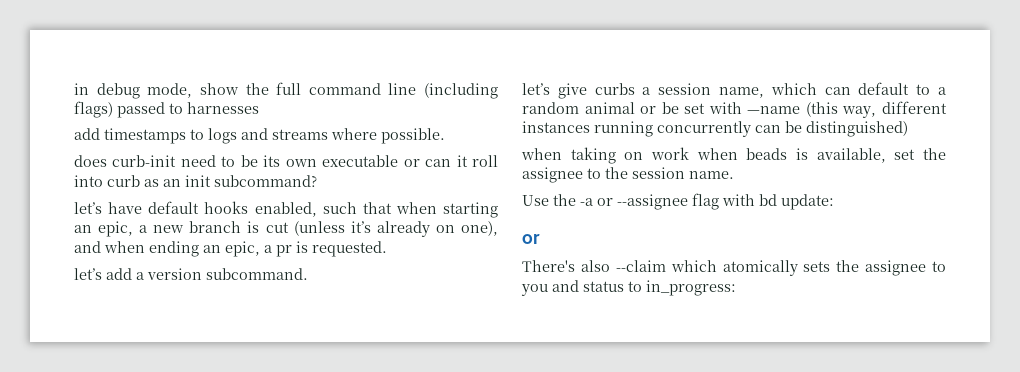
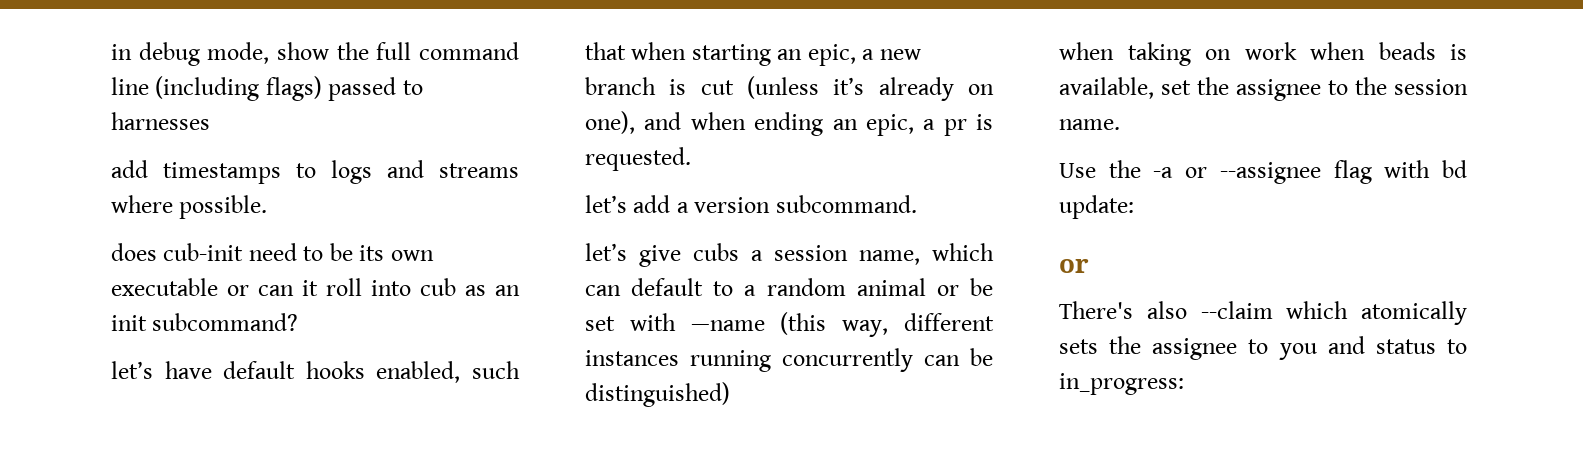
- does curb-init need to be its own executable or can it roll into curb as an init subcommand?
+ does cub-init need to be its own executable or can it roll into cub as an init subcommand?
- let’s give curbs a session name, which can default to a random animal or be set with —name (this way, different instances running concurrently can be distinguished)
+ let’s give cubs a session name, which can default to a random animal or be set with —name (this way, different instances running concurrently can be distinguished)

